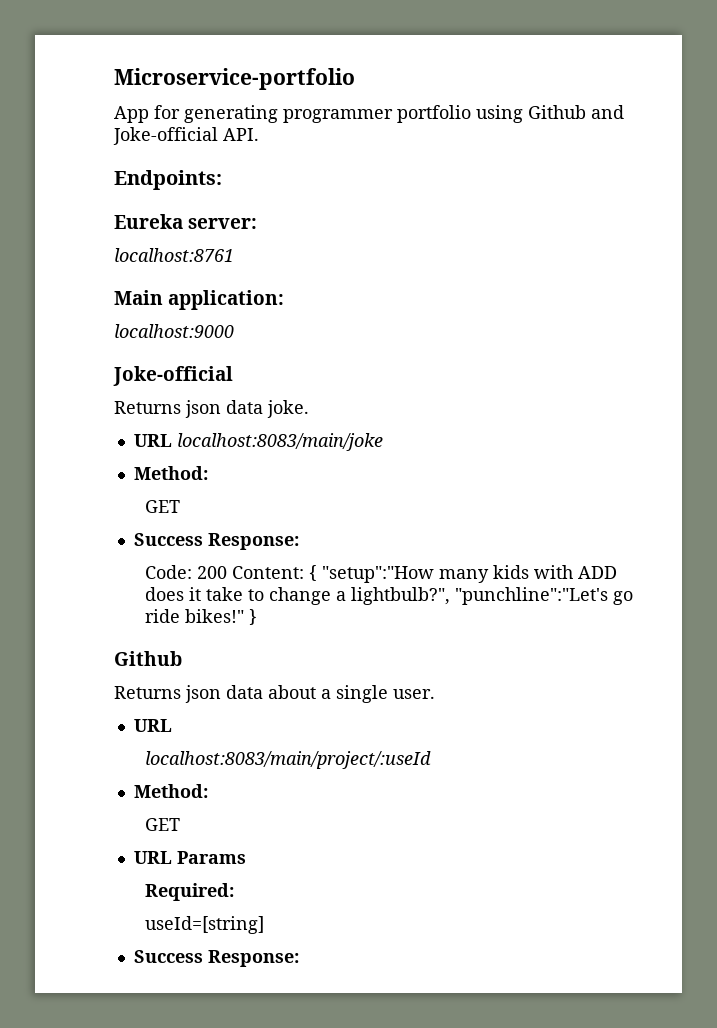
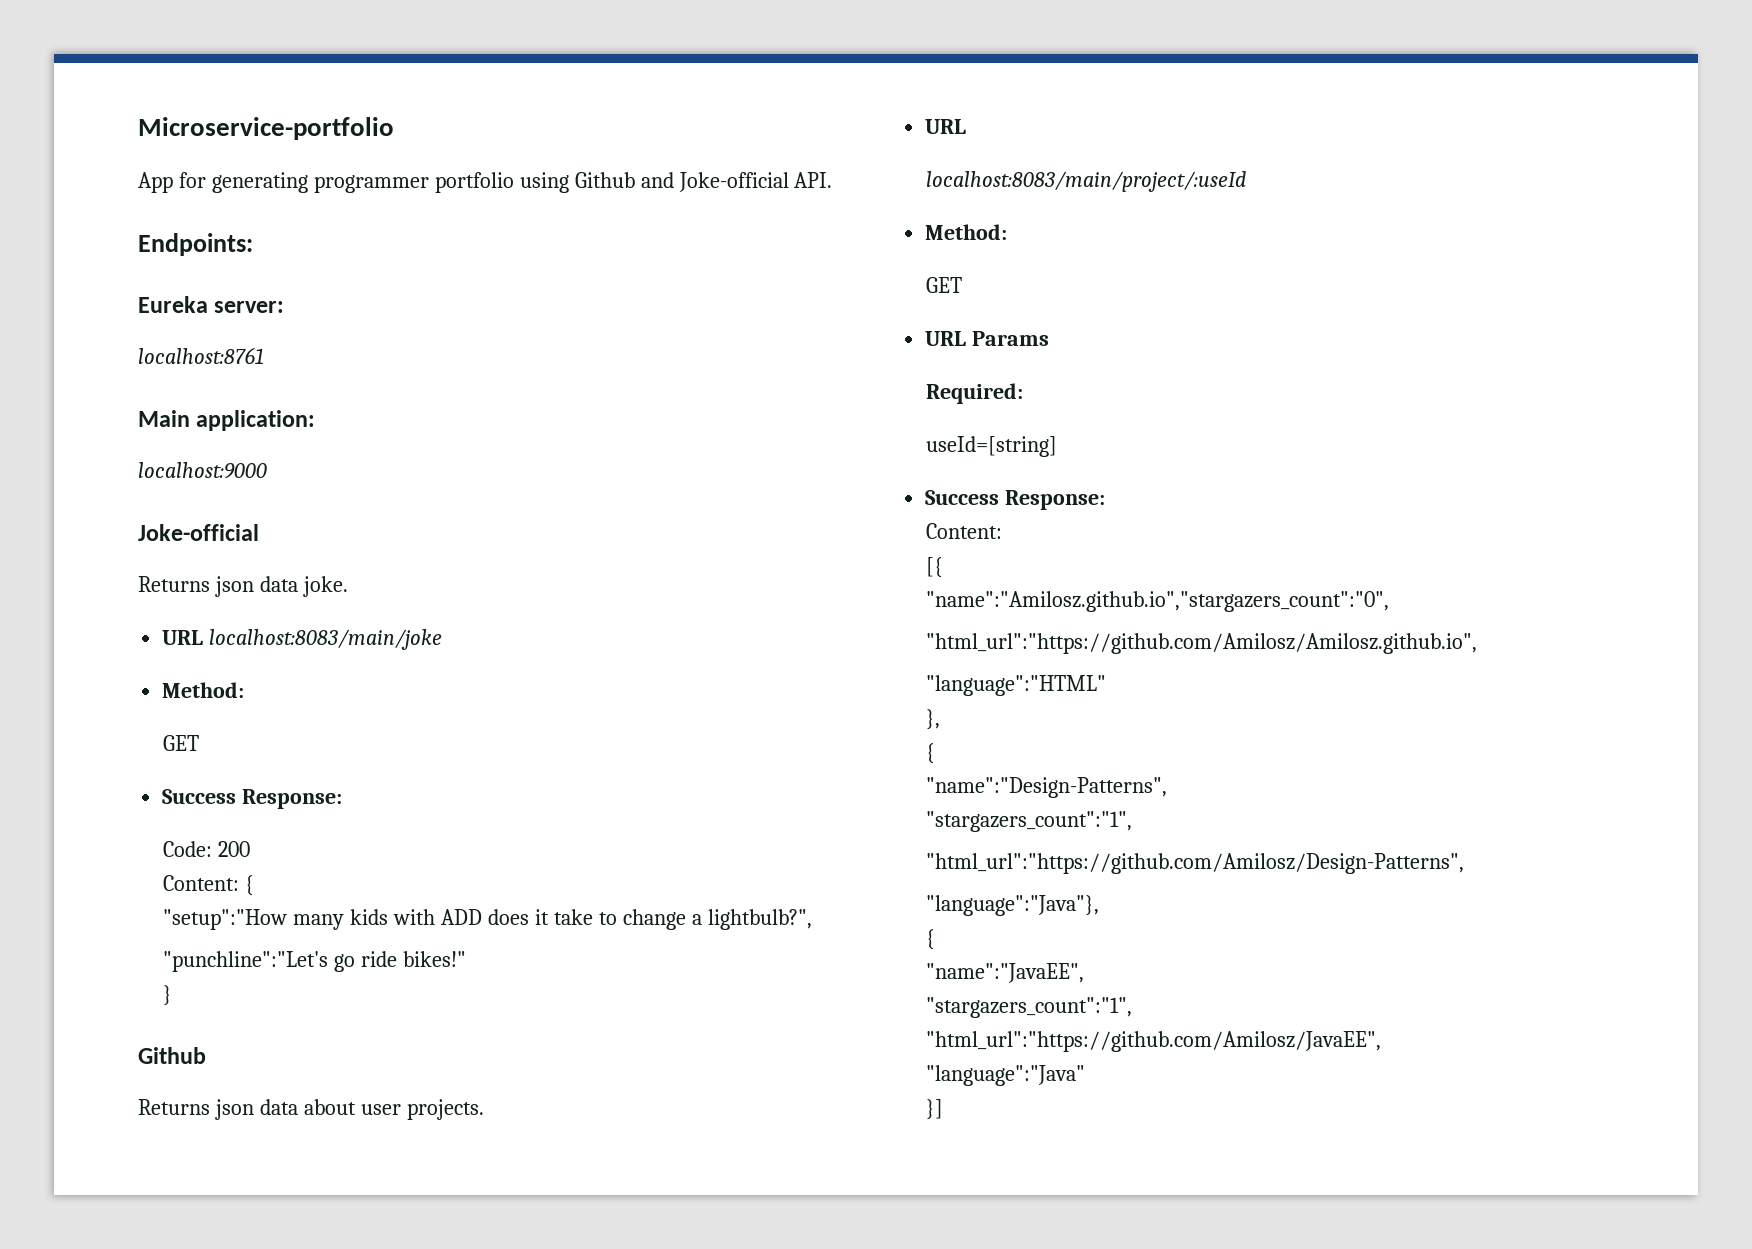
- Code: 200 Content: { "setup":"How many kids with ADD does it take to change a lightbulb?", "punchline":"Let's go ride bikes!" }
+ Code: 200
+ Content: {
+ "setup":"How many kids with ADD does it take to change a lightbulb?",
+ "punchline":"Let's go ride bikes!"
+ }
- Returns json data about a single user.
+ Returns json data about user projects.
  useId=[string]
  Success Response:
+ Content:
+ [{
+ "name":"Amilosz.github.io","stargazers_count":"0",
+ "html_url":"https://github.com/Amilosz/Amilosz.github.io",
+ "language":"HTML"
+ },
+ {
+ "name":"Design-Patterns",
+ "stargazers_count":"1",
+ "html_url":"https://github.com/Amilosz/Design-Patterns",
+ "language":"Java"},
+ {
+ "name":"JavaEE",
+ "stargazers_count":"1",
+ "html_url":"https://github.com/Amilosz/JavaEE",
+ "language":"Java"
+ }]

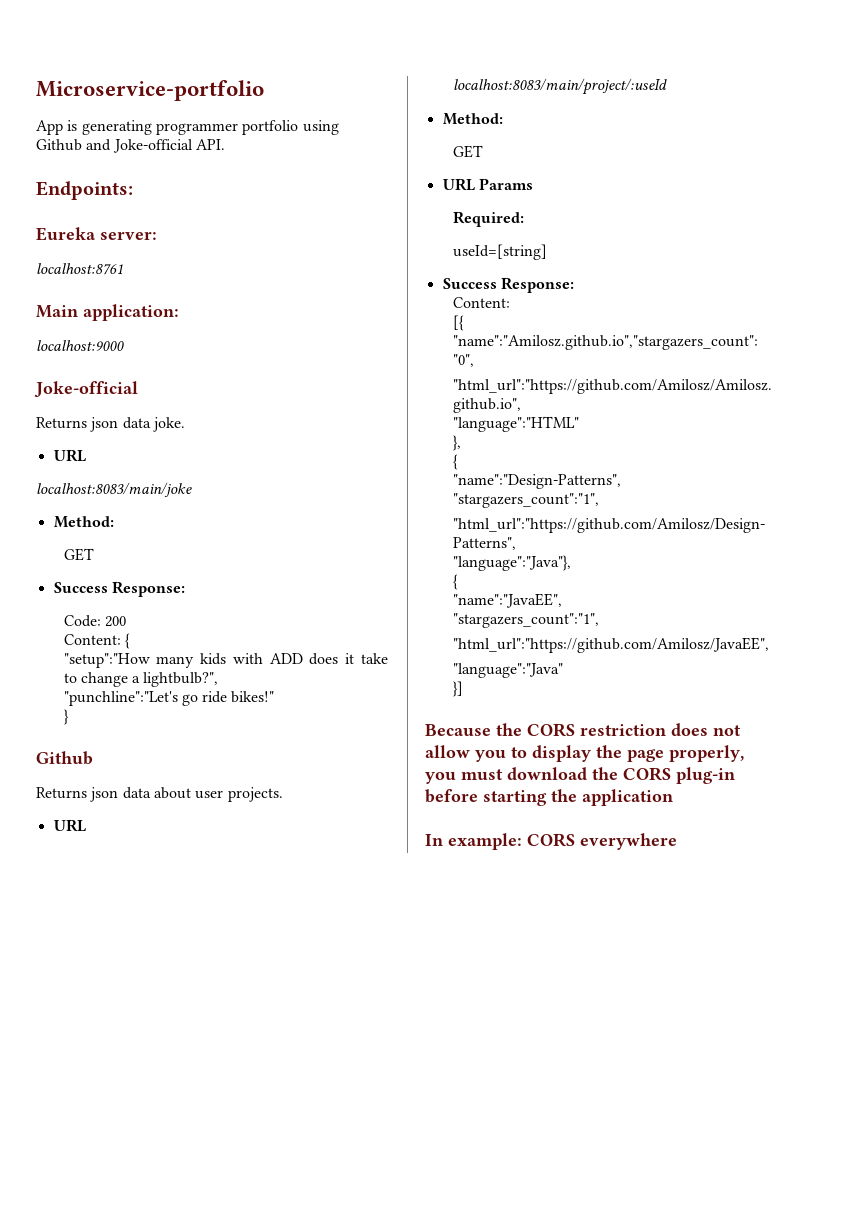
- App for generating programmer portfolio using Github and Joke-official API.
+ App is generating programmer portfolio using Github and Joke-official API.
  Returns json data joke.
- URL localhost:8083/main/joke
+ URL
+ localhost:8083/main/joke
+ Because the CORS restriction does not allow you to display the page properly, you must download the CORS plug-in before starting the application
+ In example: CORS everywhere

